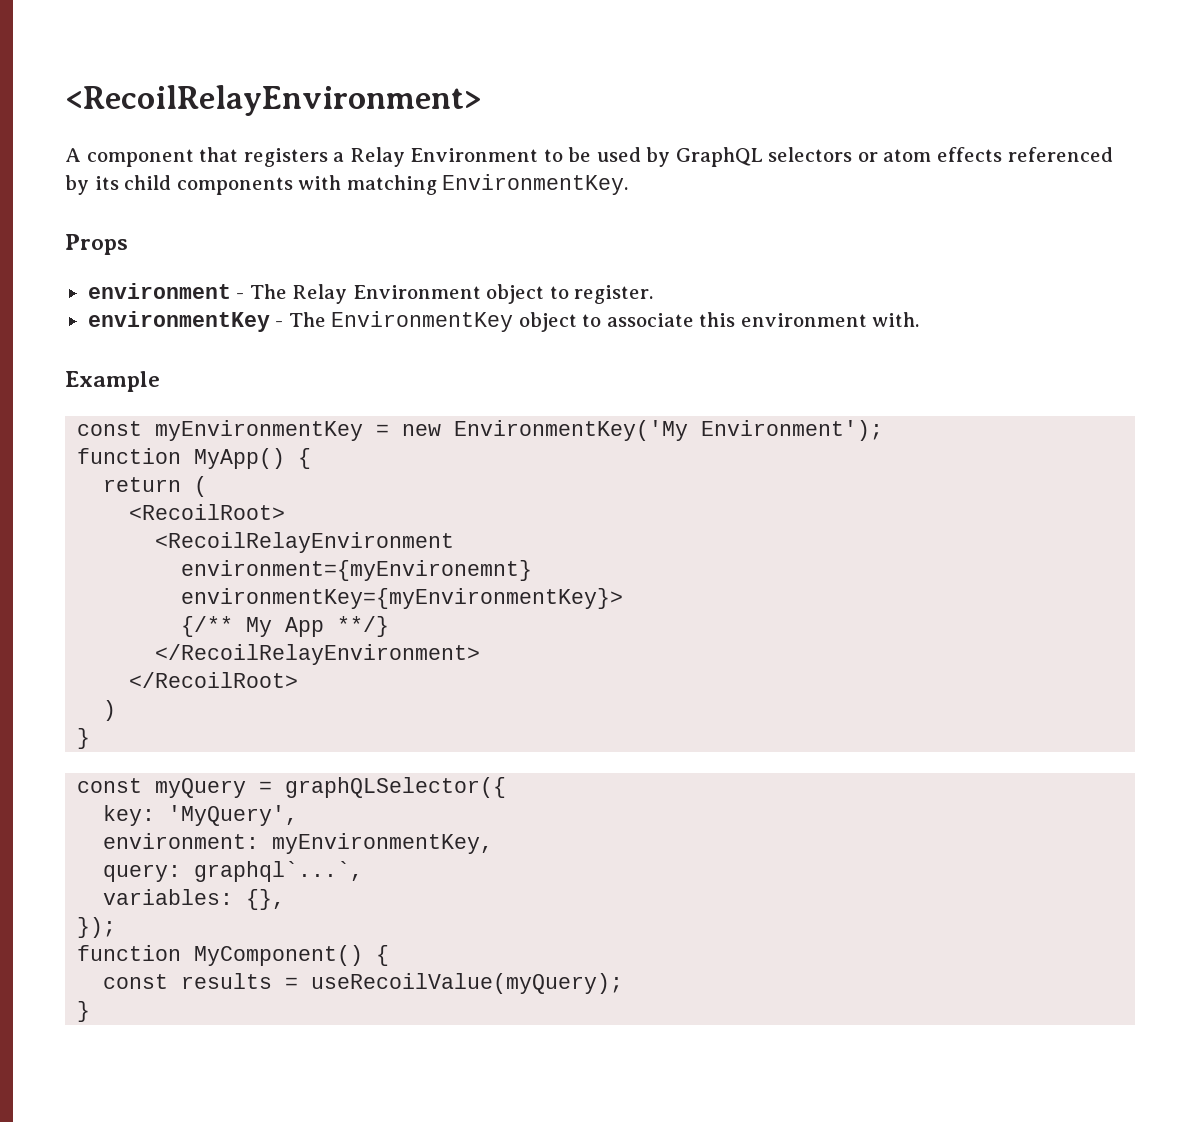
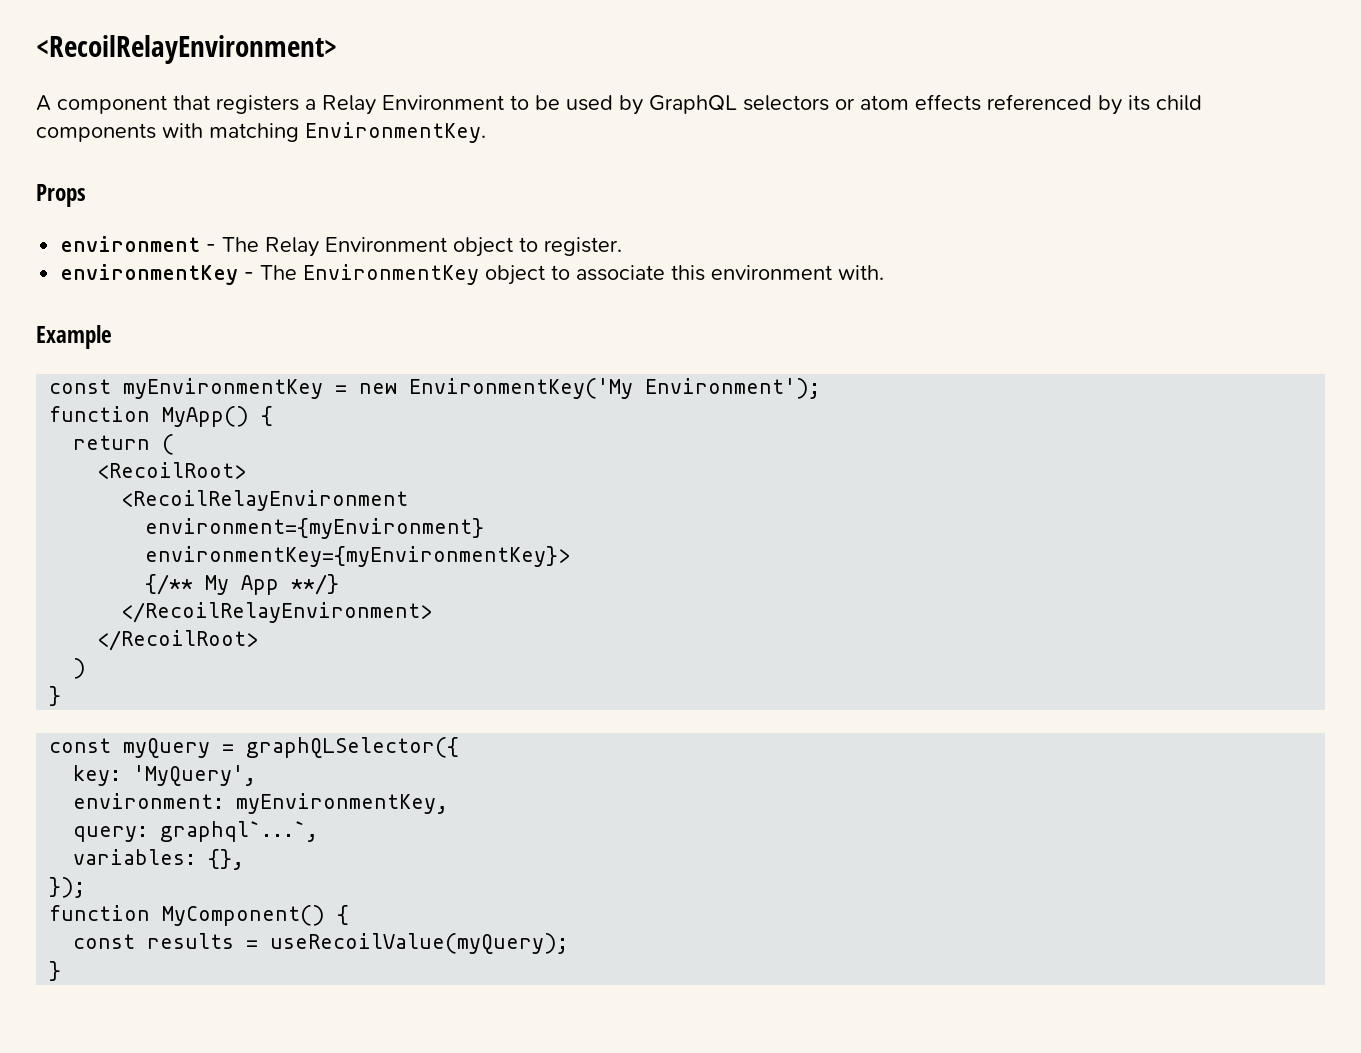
- environment={myEnvironemnt}
+ environment={myEnvironment}

